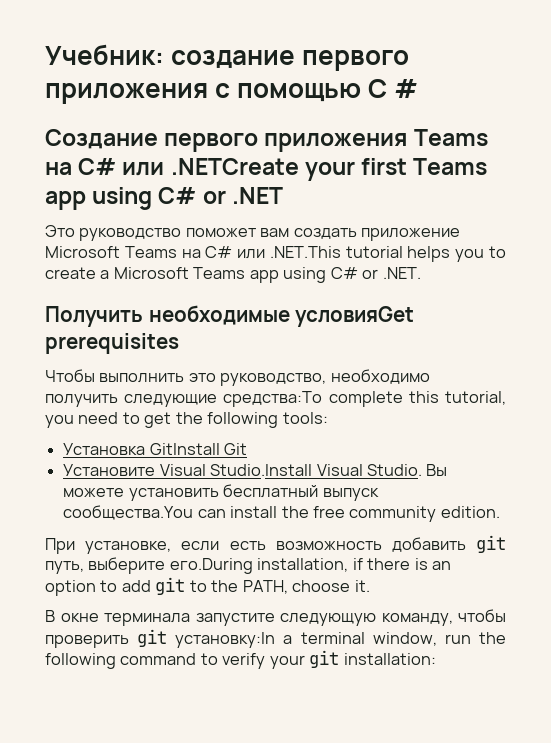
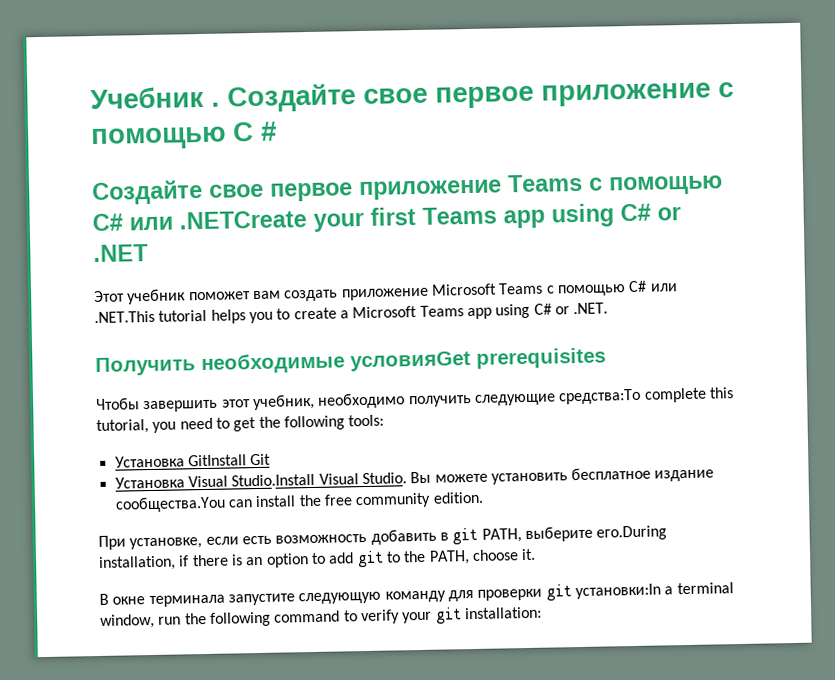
- Учебник: создание первого приложения с помощью C #
- Создание первого приложения Teams на C# или .NETCreate your first Teams app using C# or .NET
+ Учебник . Создайте свое первое приложение с помощью C #
+ Создайте свое первое приложение Teams с помощью C# или .NETCreate your first Teams app using C# or .NET
- Это руководство поможет вам создать приложение Microsoft Teams на C# или .NET.This tutorial helps you to create a Microsoft Teams app using C# or .NET.
+ Этот учебник поможет вам создать приложение Microsoft Teams с помощью C# или .NET.This tutorial helps you to create a Microsoft Teams app using C# or .NET.
- Чтобы выполнить это руководство, необходимо получить следующие средства:To complete this tutorial, you need to get the following tools:
+ Чтобы завершить этот учебник, необходимо получить следующие средства:To complete this tutorial, you need to get the following tools:
- Установите Visual Studio.Install Visual Studio.
+ Установка Visual Studio.Install Visual Studio.
- Вы можете установить бесплатный выпуск сообщества.You can install the free community edition.
+ Вы можете установить бесплатное издание сообщества.You can install the free community edition.
- При установке, если есть возможность добавить git путь, выберите его.During installation, if there is an option to add git to the PATH, choose it.
+ При установке, если есть возможность добавить в git PATH, выберите его.During installation, if there is an option to add git to the PATH, choose it.
- В окне терминала запустите следующую команду, чтобы проверить git установку:In a terminal window, run the following command to verify your git installation:
+ В окне терминала запустите следующую команду для проверки git установки:In a terminal window, run the following command to verify your git installation:

